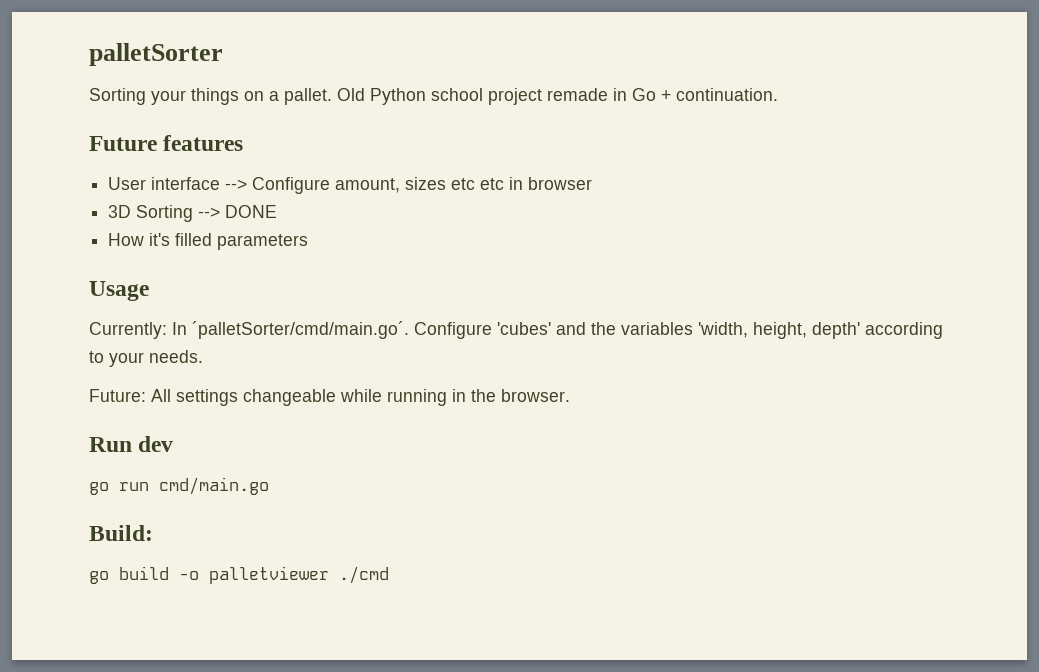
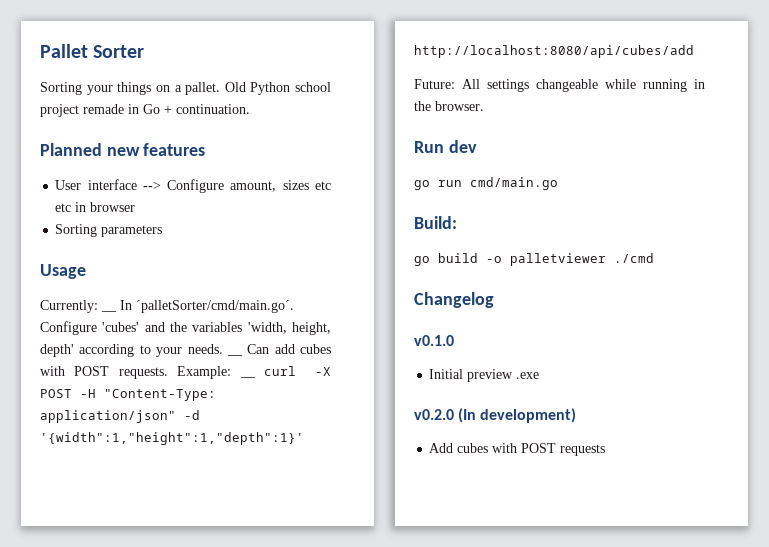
- palletSorter
+ Pallet Sorter
- Future features
+ Planned new features
- 3D Sorting --> DONE
- How it's filled parameters
+ Sorting parameters
- Currently: In ´palletSorter/cmd/main.go´. Configure 'cubes' and the variables 'width, height, depth' according to your needs.
+ Currently: __ In ´palletSorter/cmd/main.go´. Configure 'cubes' and the variables 'width, height, depth' according to your needs. __ Can add cubes with POST requests. Example: __ curl -X POST -H "Content-Type: application/json" -d '{width":1,"height":1,"depth":1}' http://localhost:8080/api/cubes/add
+ Changelog
+ v0.1.0
+ Initial preview .exe
+ v0.2.0 (In development)
+ Add cubes with POST requests

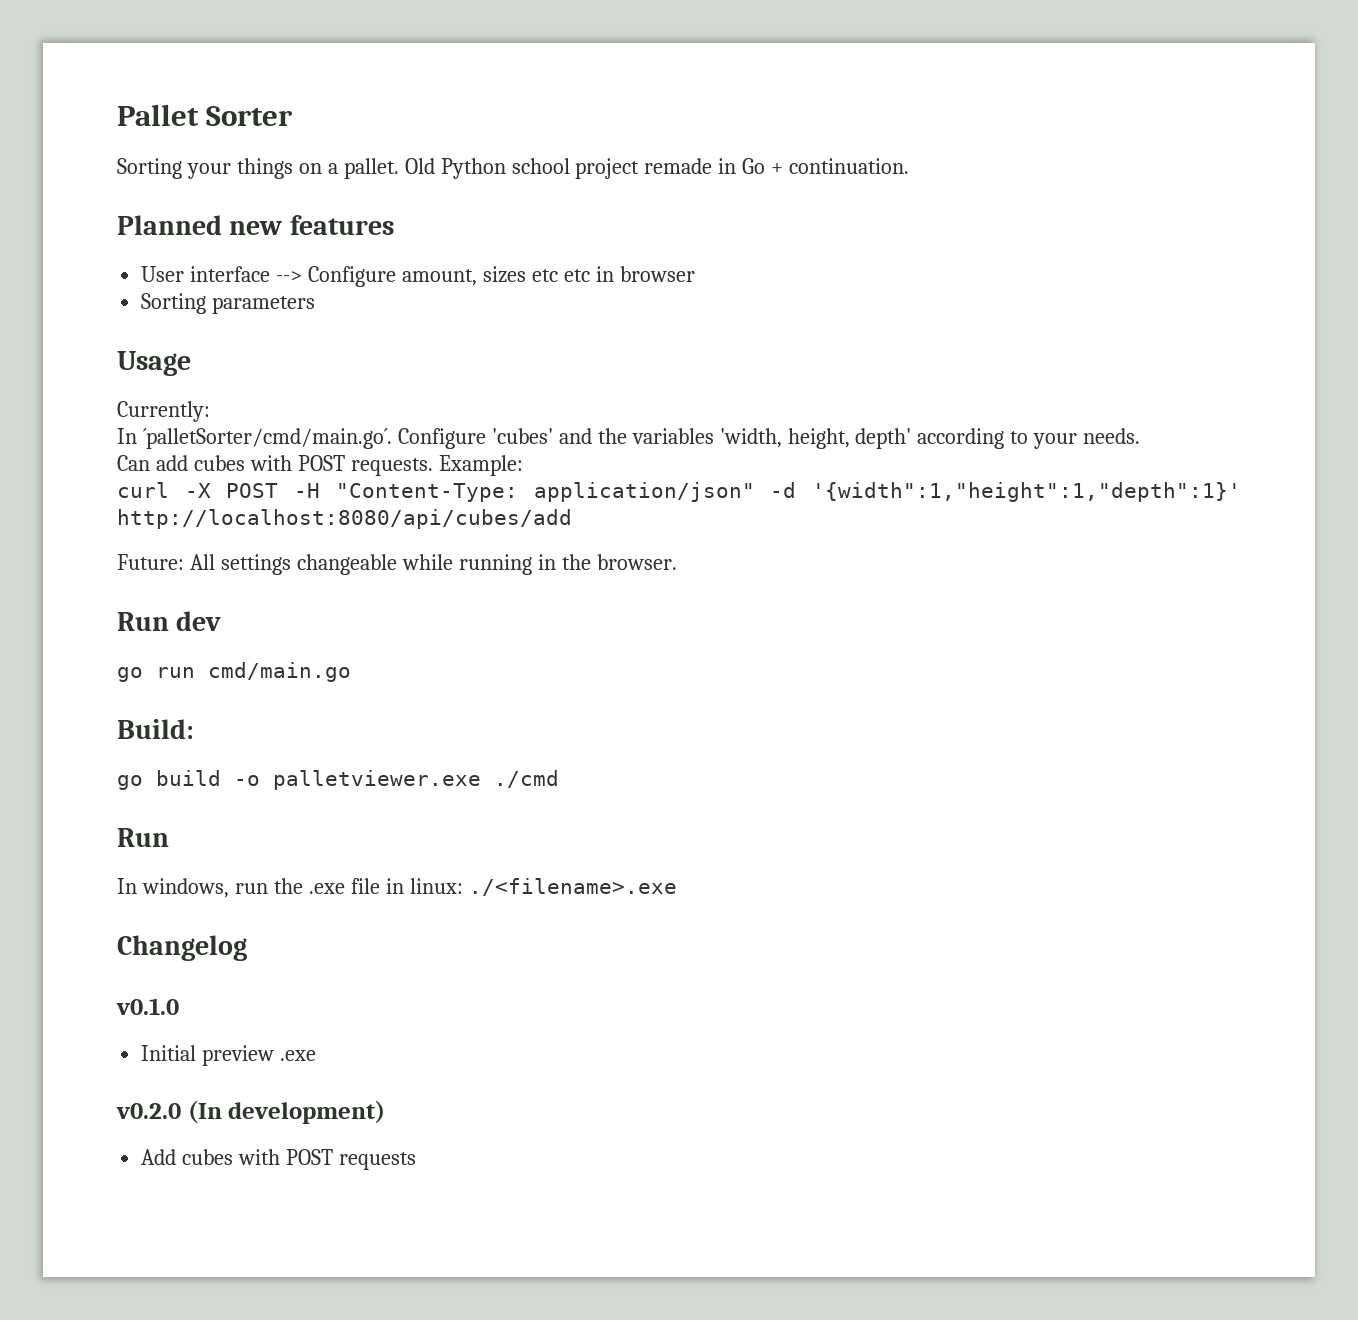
- Currently: __ In ´palletSorter/cmd/main.go´. Configure 'cubes' and the variables 'width, height, depth' according to your needs. __ Can add cubes with POST requests.
+ Currently:
+ In ´palletSorter/cmd/main.go´. Configure 'cubes' and the variables 'width, height, depth' according to your needs.
+ Can add cubes with POST requests.
- Example: __ curl -X POST -H "Content-Type: application/json" -d '{width":1,"height":1,"depth":1}' http://localhost:8080/api/cubes/add
+ Example:
+ curl -X POST -H "Content-Type: application/json" -d '{width":1,"height":1,"depth":1}' http://localhost:8080/api/cubes/add
- go build -o palletviewer ./cmd
+ go build -o palletviewer.exe ./cmd
+ Run
+ In windows, run the .exe file in linux: ./<filename>.exe

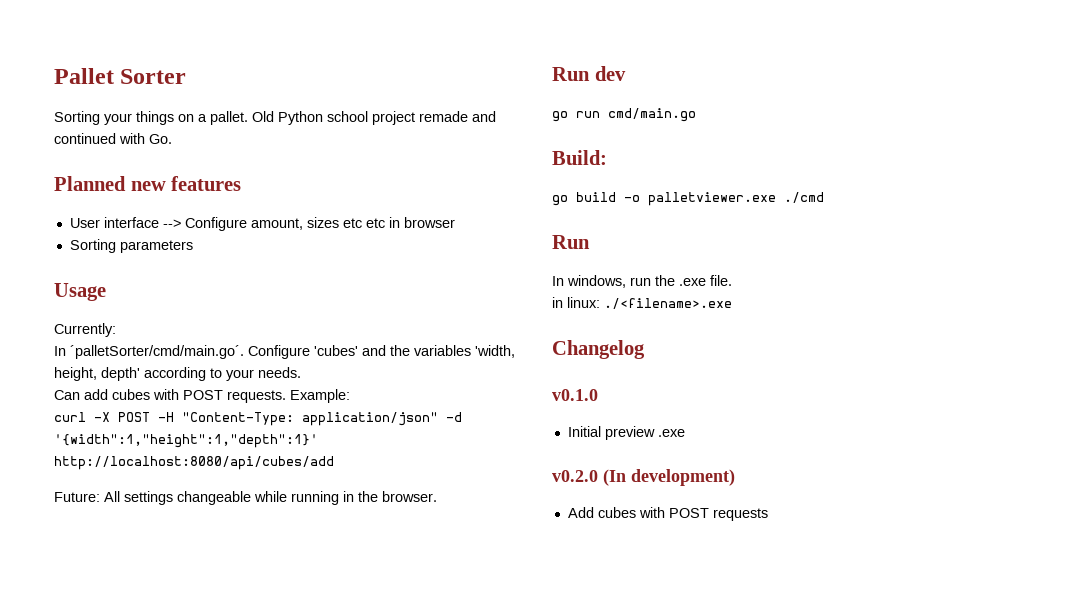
- Old Python school project remade in Go + continuation.
+ Old Python school project remade and continued with Go.
- In windows, run the .exe file in linux: ./<filename>.exe
+ In windows, run the .exe file.
+ in linux: ./<filename>.exe

